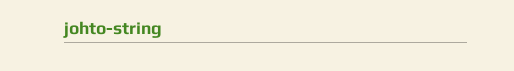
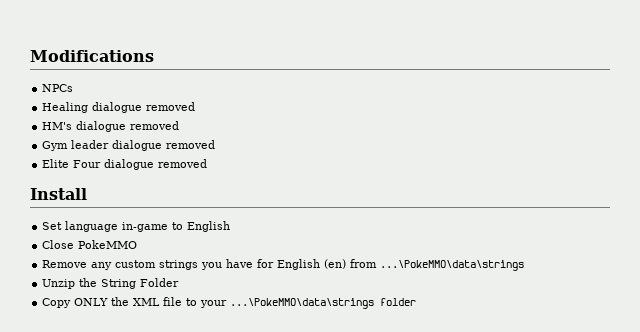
- johto-string
+ Modifications
+ NPCs
+ Healing dialogue removed
+ HM's dialogue removed
+ Gym leader dialogue removed
+ Elite Four dialogue removed
+ Install
+ Set language in-game to English
+ Close PokeMMO
+ Remove any custom strings you have for English (en) from ...\PokeMMO\data\strings
+ Unzip the String Folder
+ Copy ONLY the XML file to your ...\PokeMMO\data\strings folder

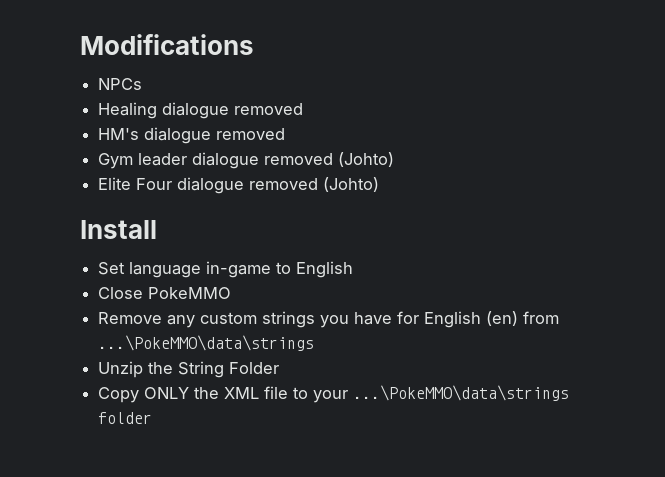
- Gym leader dialogue removed
+ Gym leader dialogue removed (Johto)
- Elite Four dialogue removed
+ Elite Four dialogue removed (Johto)

